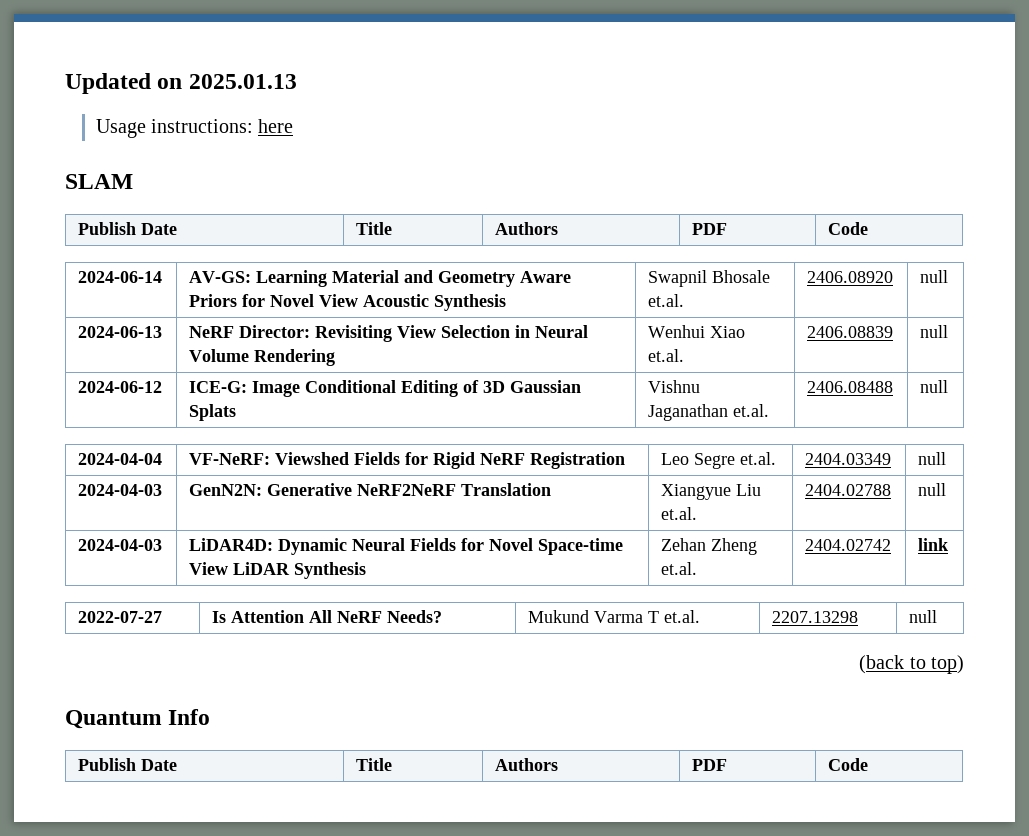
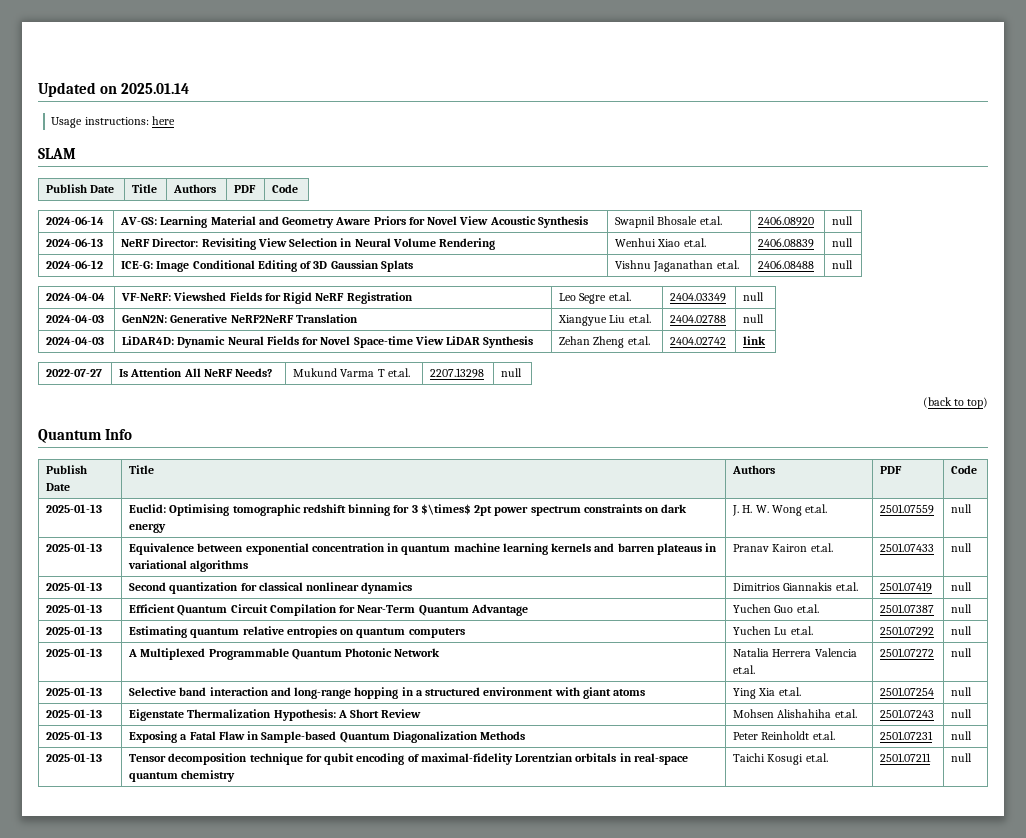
- Updated on 2025.01.13
+ Updated on 2025.01.14
+ 2025-01-13 | Euclid: Optimising tomographic redshift binning for 3 $\times$ 2pt power spectrum constraints on dark energy | J. H. W. Wong et.al. | 2501.07559 | null
+ 2025-01-13 | Equivalence between exponential concentration in quantum machine learning kernels and barren plateaus in variational algorithms | Pranav Kairon et.al. | 2501.07433 | null
+ 2025-01-13 | Second quantization for classical nonlinear dynamics | Dimitrios Giannakis et.al. | 2501.07419 | null
+ 2025-01-13 | Efficient Quantum Circuit Compilation for Near-Term Quantum Advantage | Yuchen Guo et.al. | 2501.07387 | null
+ 2025-01-13 | Estimating quantum relative entropies on quantum computers | Yuchen Lu et.al. | 2501.07292 | null
+ 2025-01-13 | A Multiplexed Programmable Quantum Photonic Network | Natalia Herrera Valencia et.al. | 2501.07272 | null
+ 2025-01-13 | Selective band interaction and long-range hopping in a structured environment with giant atoms | Ying Xia et.al. | 2501.07254 | null
+ 2025-01-13 | Eigenstate Thermalization Hypothesis: A Short Review | Mohsen Alishahiha et.al. | 2501.07243 | null
+ 2025-01-13 | Exposing a Fatal Flaw in Sample-based Quantum Diagonalization Methods | Peter Reinholdt et.al. | 2501.07231 | null
+ 2025-01-13 | Tensor decomposition technique for qubit encoding of maximal-fidelity Lorentzian orbitals in real-space quantum chemistry | Taichi Kosugi et.al. | 2501.07211 | null

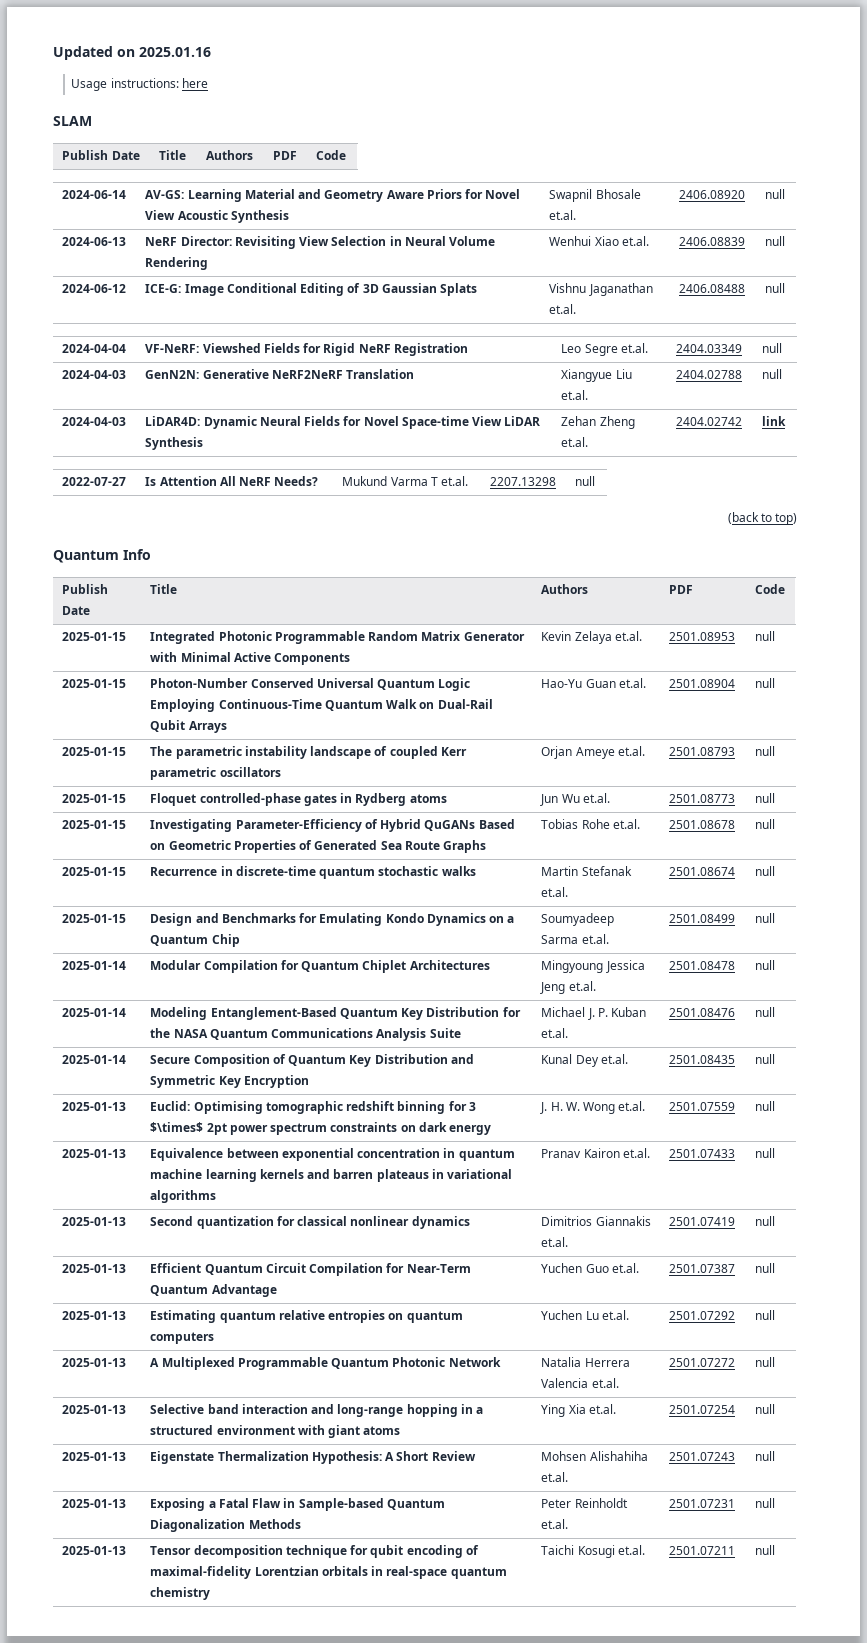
- Updated on 2025.01.14
+ Updated on 2025.01.16
+ 2025-01-15 | Integrated Photonic Programmable Random Matrix Generator with Minimal Active Components | Kevin Zelaya et.al. | 2501.08953 | null
+ 2025-01-15 | Photon-Number Conserved Universal Quantum Logic Employing Continuous-Time Quantum Walk on Dual-Rail Qubit Arrays | Hao-Yu Guan et.al. | 2501.08904 | null
+ 2025-01-15 | The parametric instability landscape of coupled Kerr parametric oscillators | Orjan Ameye et.al. | 2501.08793 | null
+ 2025-01-15 | Floquet controlled-phase gates in Rydberg atoms | Jun Wu et.al. | 2501.08773 | null
+ 2025-01-15 | Investigating Parameter-Efficiency of Hybrid QuGANs Based on Geometric Properties of Generated Sea Route Graphs | Tobias Rohe et.al. | 2501.08678 | null
+ 2025-01-15 | Recurrence in discrete-time quantum stochastic walks | Martin Stefanak et.al. | 2501.08674 | null
+ 2025-01-15 | Design and Benchmarks for Emulating Kondo Dynamics on a Quantum Chip | Soumyadeep Sarma et.al. | 2501.08499 | null
+ 2025-01-14 | Modular Compilation for Quantum Chiplet Architectures | Mingyoung Jessica Jeng et.al. | 2501.08478 | null
+ 2025-01-14 | Modeling Entanglement-Based Quantum Key Distribution for the NASA Quantum Communications Analysis Suite | Michael J. P. Kuban et.al. | 2501.08476 | null
+ 2025-01-14 | Secure Composition of Quantum Key Distribution and Symmetric Key Encryption | Kunal Dey et.al. | 2501.08435 | null

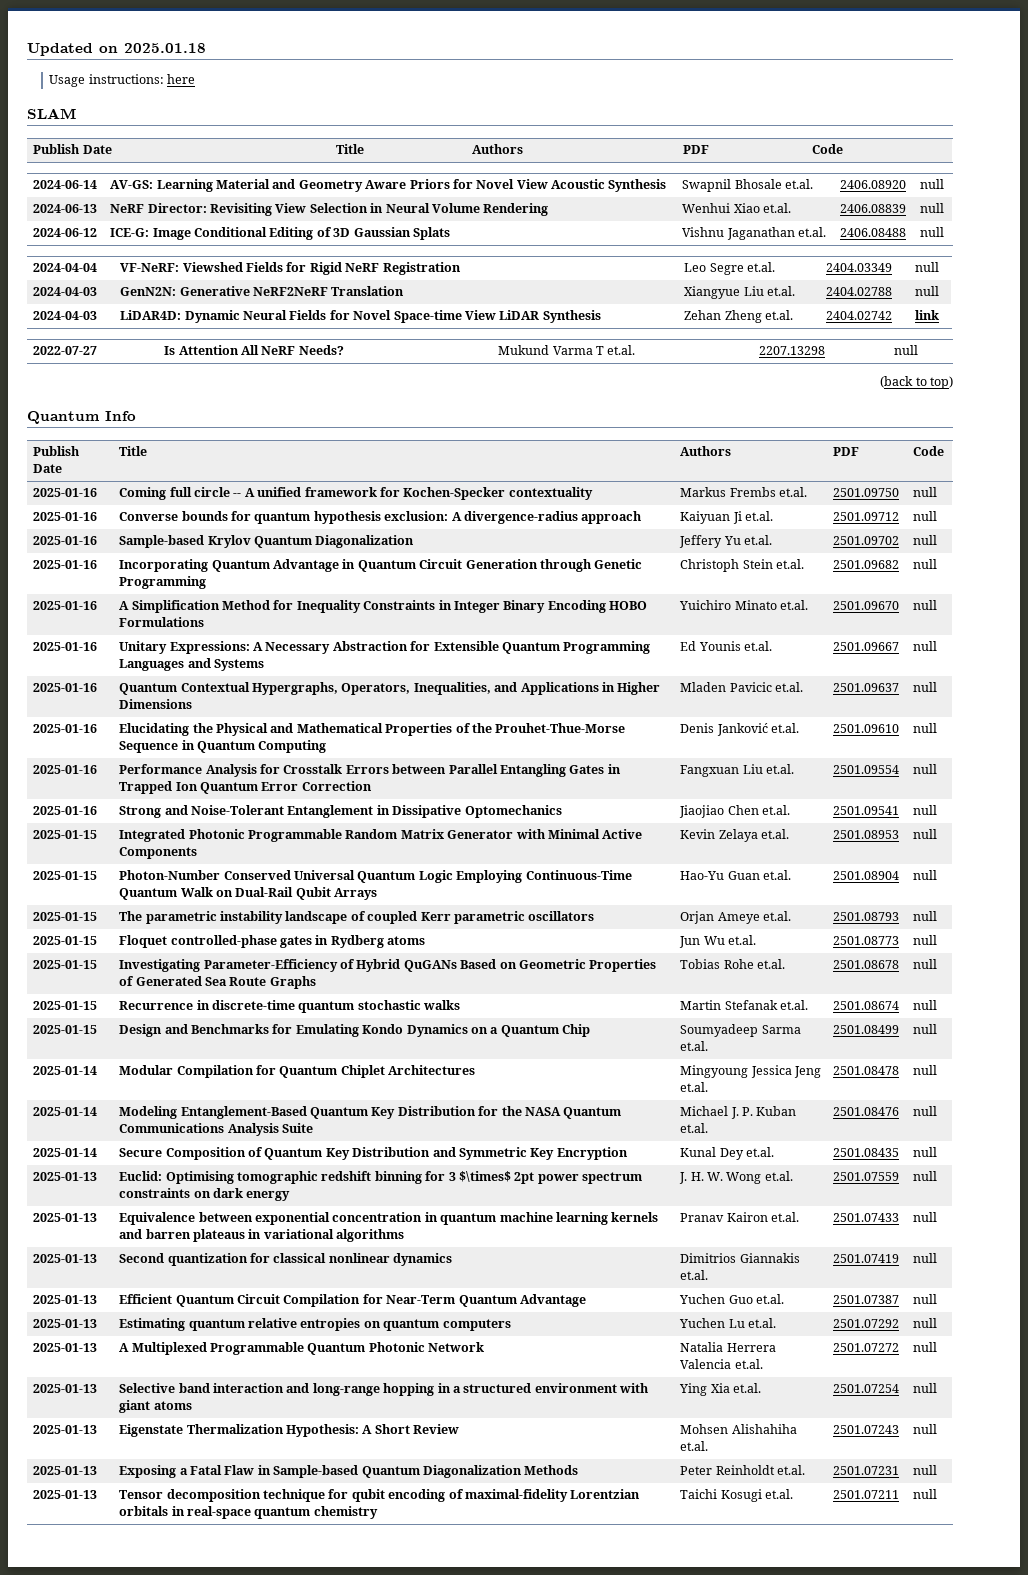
- Updated on 2025.01.16
+ Updated on 2025.01.18
+ 2025-01-16 | Coming full circle -- A unified framework for Kochen-Specker contextuality | Markus Frembs et.al. | 2501.09750 | null
+ 2025-01-16 | Converse bounds for quantum hypothesis exclusion: A divergence-radius approach | Kaiyuan Ji et.al. | 2501.09712 | null
+ 2025-01-16 | Sample-based Krylov Quantum Diagonalization | Jeffery Yu et.al. | 2501.09702 | null
+ 2025-01-16 | Incorporating Quantum Advantage in Quantum Circuit Generation through Genetic Programming | Christoph Stein et.al. | 2501.09682 | null
+ 2025-01-16 | A Simplification Method for Inequality Constraints in Integer Binary Encoding HOBO Formulations | Yuichiro Minato et.al. | 2501.09670 | null
+ 2025-01-16 | Unitary Expressions: A Necessary Abstraction for Extensible Quantum Programming Languages and Systems | Ed Younis et.al. | 2501.09667 | null
+ 2025-01-16 | Quantum Contextual Hypergraphs, Operators, Inequalities, and Applications in Higher Dimensions | Mladen Pavicic et.al. | 2501.09637 | null
+ 2025-01-16 | Elucidating the Physical and Mathematical Properties of the Prouhet-Thue-Morse Sequence in Quantum Computing | Denis Janković et.al. | 2501.09610 | null
+ 2025-01-16 | Performance Analysis for Crosstalk Errors between Parallel Entangling Gates in Trapped Ion Quantum Error Correction | Fangxuan Liu et.al. | 2501.09554 | null
+ 2025-01-16 | Strong and Noise-Tolerant Entanglement in Dissipative Optomechanics | Jiaojiao Chen et.al. | 2501.09541 | null

